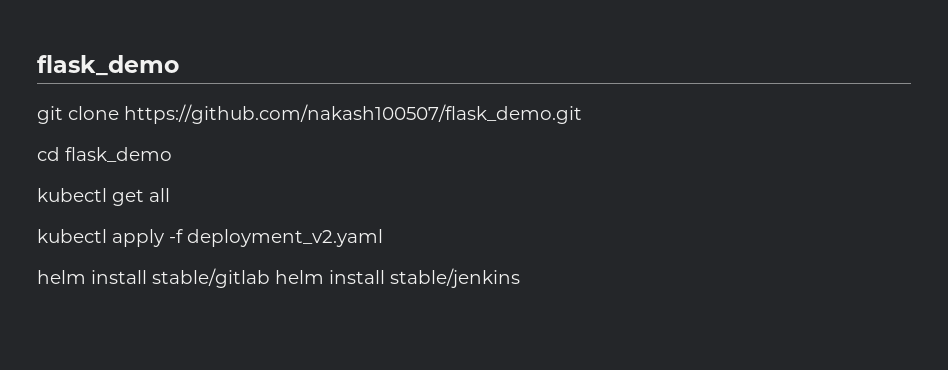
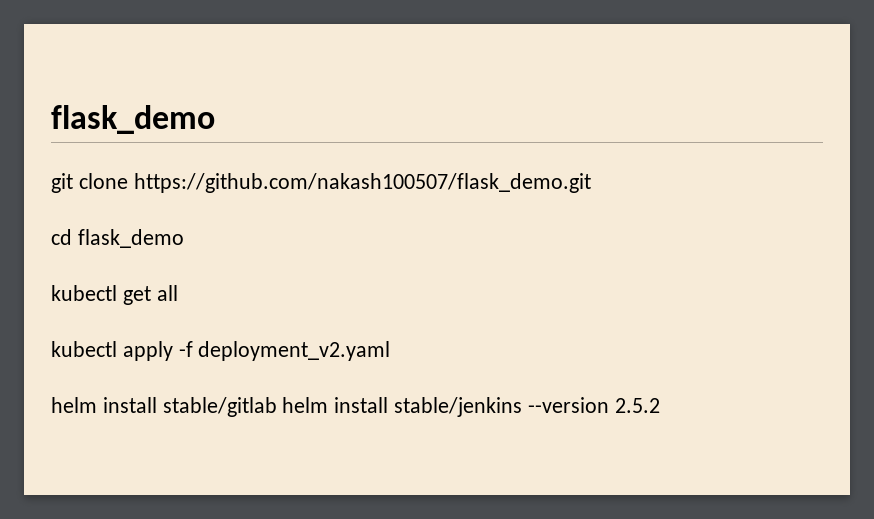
- helm install stable/gitlab helm install stable/jenkins
+ helm install stable/gitlab helm install stable/jenkins --version 2.5.2

